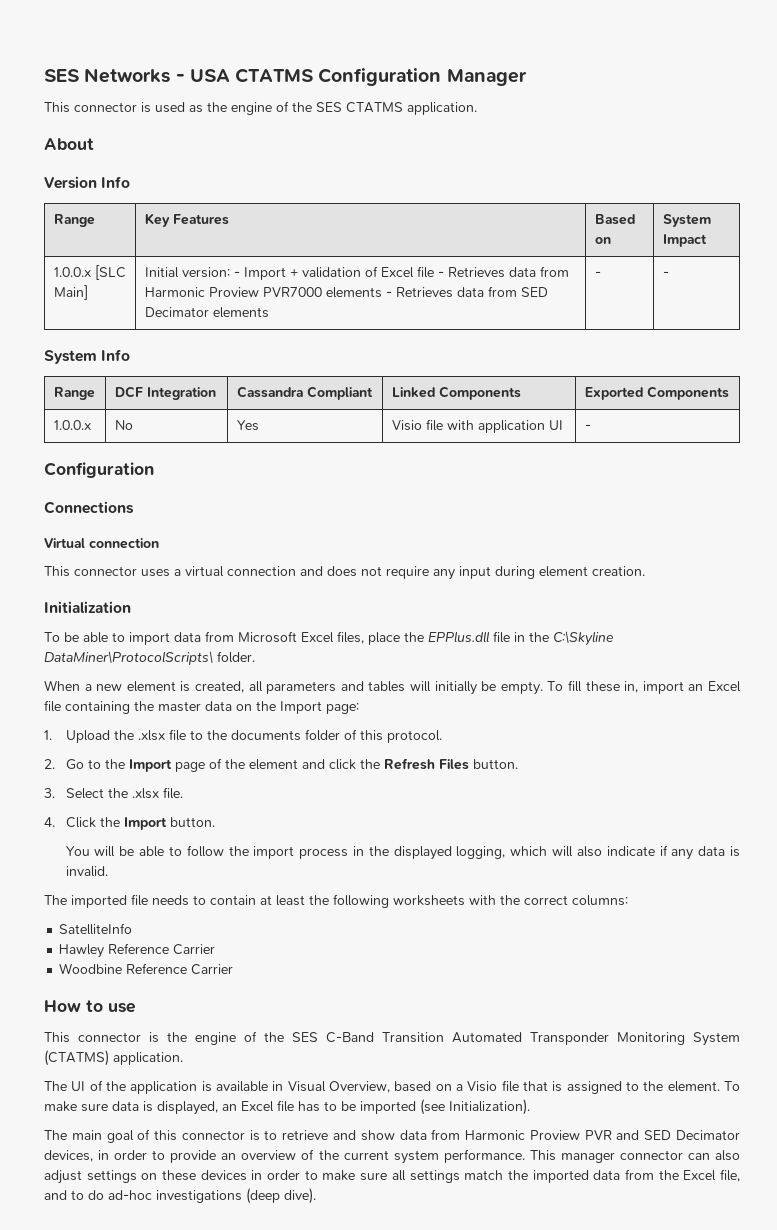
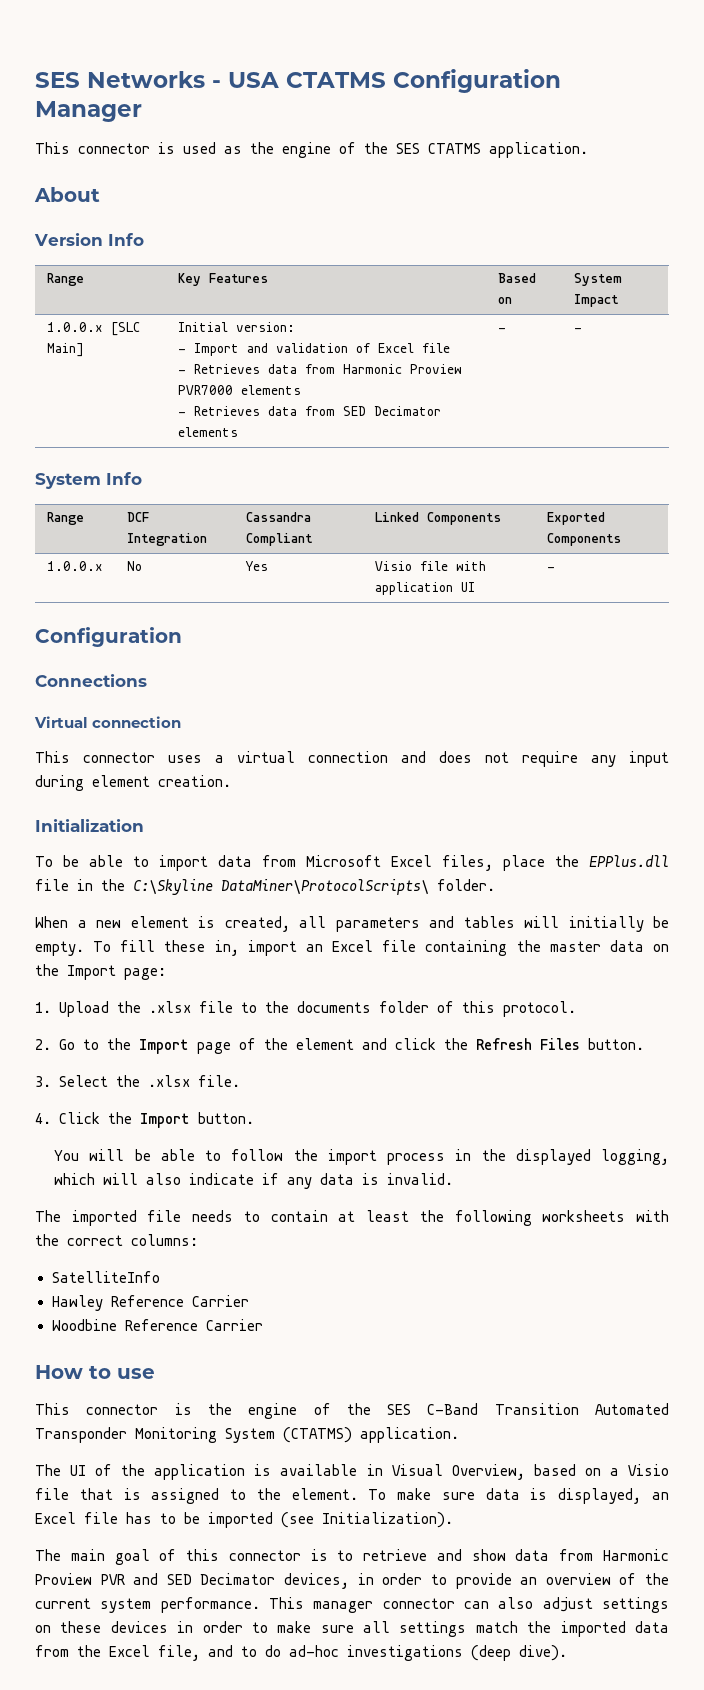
- 1.0.0.x [SLC Main] | Initial version: - Import + validation of Excel file - Retrieves data from Harmonic Proview PVR7000 elements - Retrieves data from SED Decimator elements | - | -
+ 1.0.0.x [SLC Main] | Initial version:
+ - Import and validation of Excel file
+ - Retrieves data from Harmonic Proview PVR7000 elements
+ - Retrieves data from SED Decimator elements | - | -

